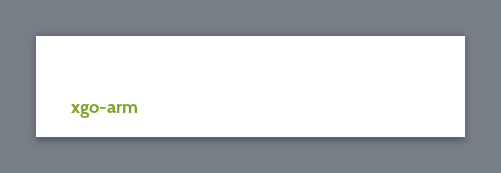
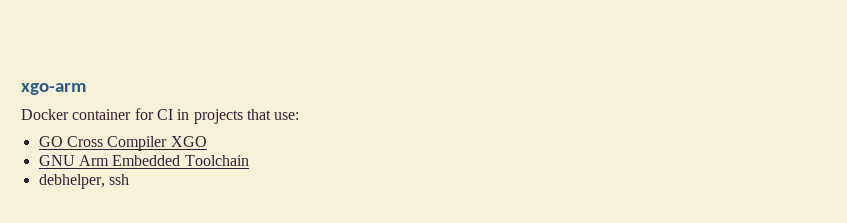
+ Docker container for CI in projects that use:
+ GO Cross Compiler XGO
+ GNU Arm Embedded Toolchain
+ debhelper, ssh

